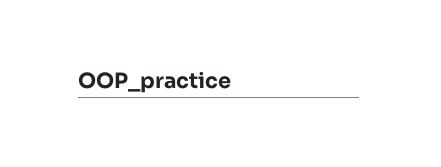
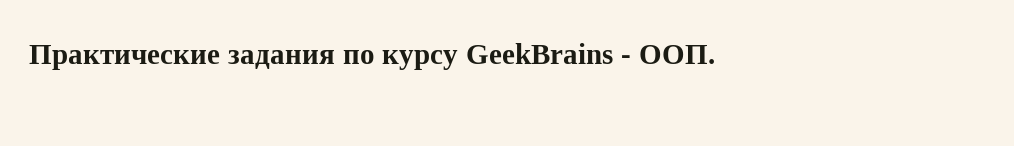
- OOP_practice
+ Практические задания по курсу GeekBrains - ООП.

